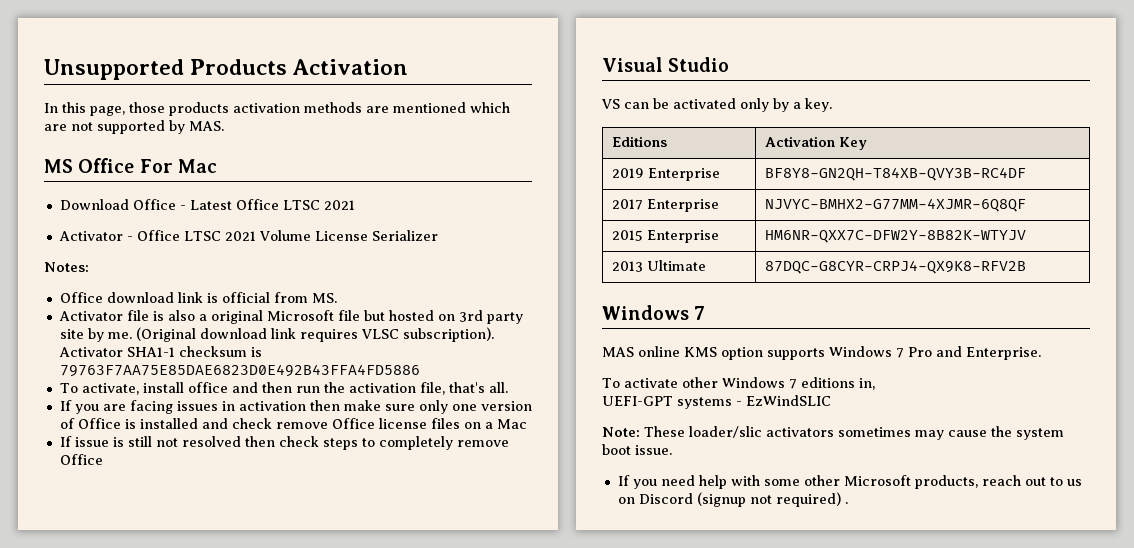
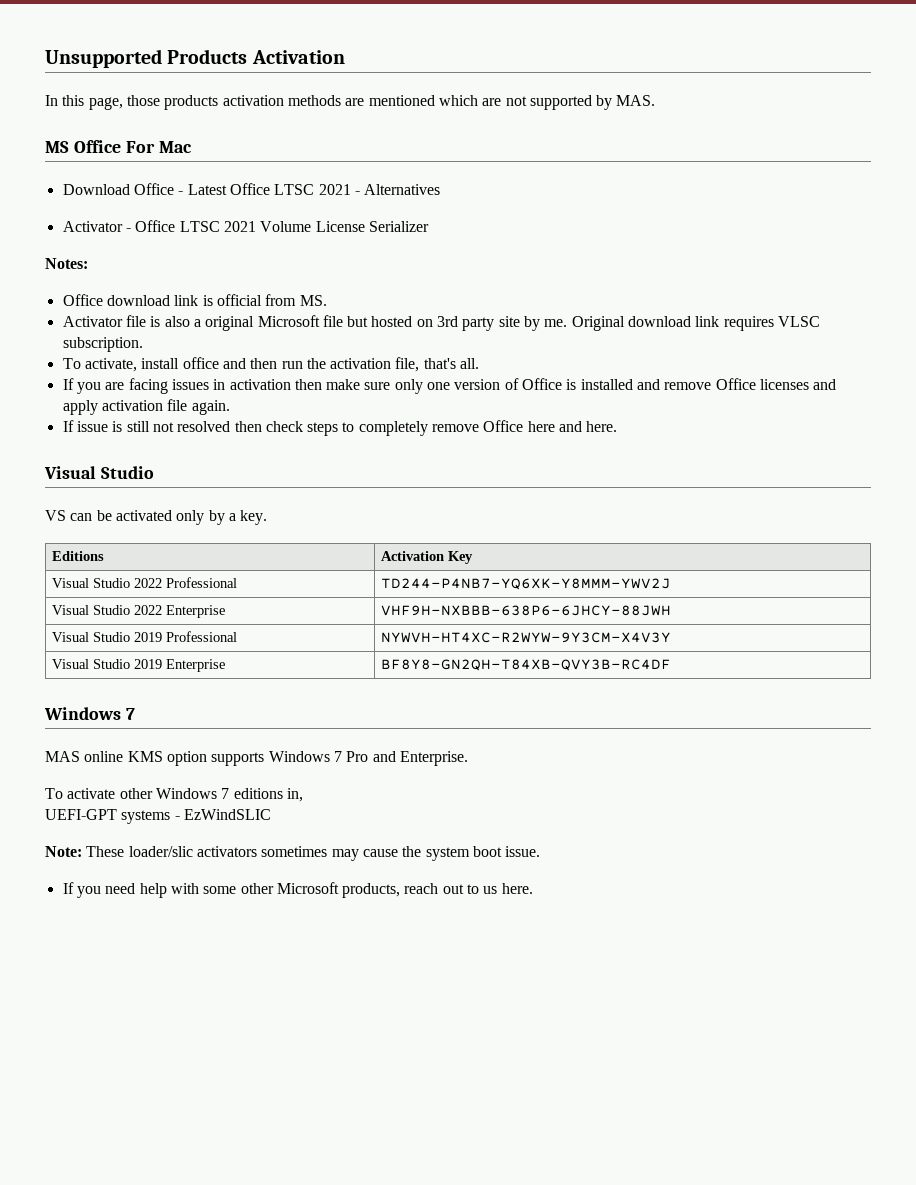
- Download Office - Latest Office LTSC 2021
+ Download Office - Latest Office LTSC 2021 - Alternatives
- (Original download link requires VLSC subscription). Activator SHA1-1 checksum is 79763F7AA75E85DAE6823D0E492B43FFA4FD5886
+ Original download link requires VLSC subscription.
- If you are facing issues in activation then make sure only one version of Office is installed and check remove Office license files on a Mac
+ If you are facing issues in activation then make sure only one version of Office is installed and remove Office licenses and apply activation file again.
- If issue is still not resolved then check steps to completely remove Office
+ If issue is still not resolved then check steps to completely remove Office here and here.
- 2019 Enterprise | BF8Y8-GN2QH-T84XB-QVY3B-RC4DF
- 2017 Enterprise | NJVYC-BMHX2-G77MM-4XJMR-6Q8QF
- 2015 Enterprise | HM6NR-QXX7C-DFW2Y-8B82K-WTYJV
- 2013 Ultimate | 87DQC-G8CYR-CRPJ4-QX9K8-RFV2B
+ Visual Studio 2022 Professional | TD244-P4NB7-YQ6XK-Y8MMM-YWV2J
+ Visual Studio 2022 Enterprise | VHF9H-NXBBB-638P6-6JHCY-88JWH
+ Visual Studio 2019 Professional | NYWVH-HT4XC-R2WYW-9Y3CM-X4V3Y
+ Visual Studio 2019 Enterprise | BF8Y8-GN2QH-T84XB-QVY3B-RC4DF
- If you need help with some other Microsoft products, reach out to us on Discord (signup not required) .
+ If you need help with some other Microsoft products, reach out to us here.

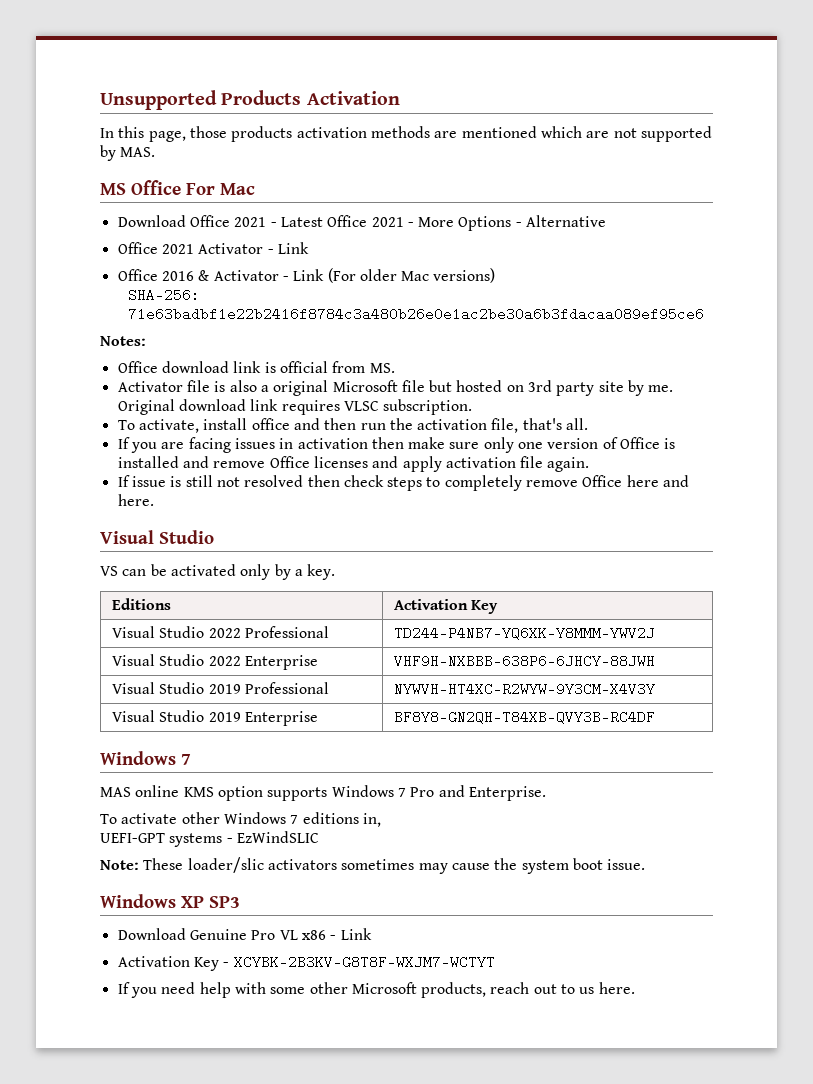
- Download Office - Latest Office LTSC 2021 - Alternatives
- Activator - Office LTSC 2021 Volume License Serializer
+ Download Office 2021 - Latest Office 2021 - More Options - Alternative
+ Office 2021 Activator - Link
+ Office 2016 & Activator - Link (For older Mac versions)
+ SHA-256: 71e63badbf1e22b2416f8784c3a480b26e0e1ac2be30a6b3fdacaa089ef95ce6
+ Windows XP SP3
+ Download Genuine Pro VL x86 - Link
+ Activation Key - XCYBK-2B3KV-G8T8F-WXJM7-WCTYT

